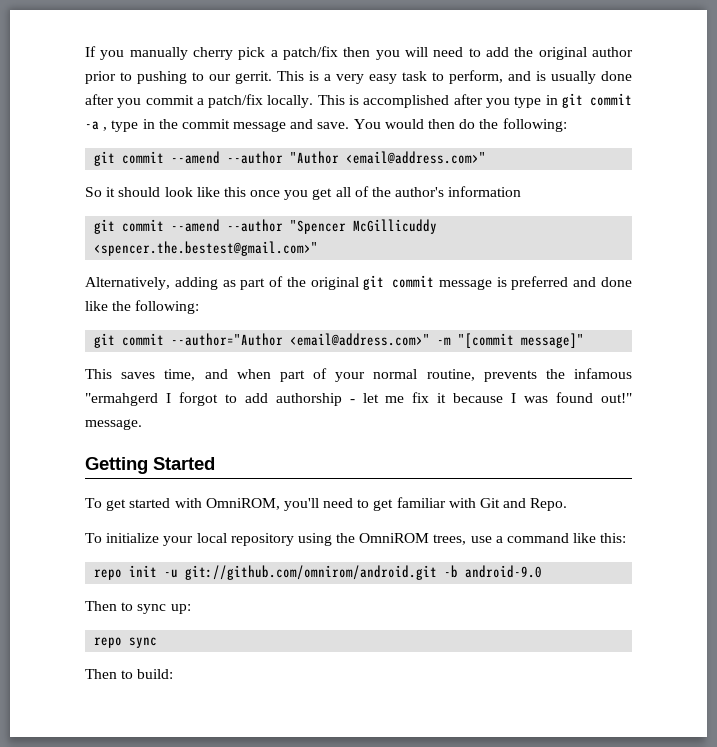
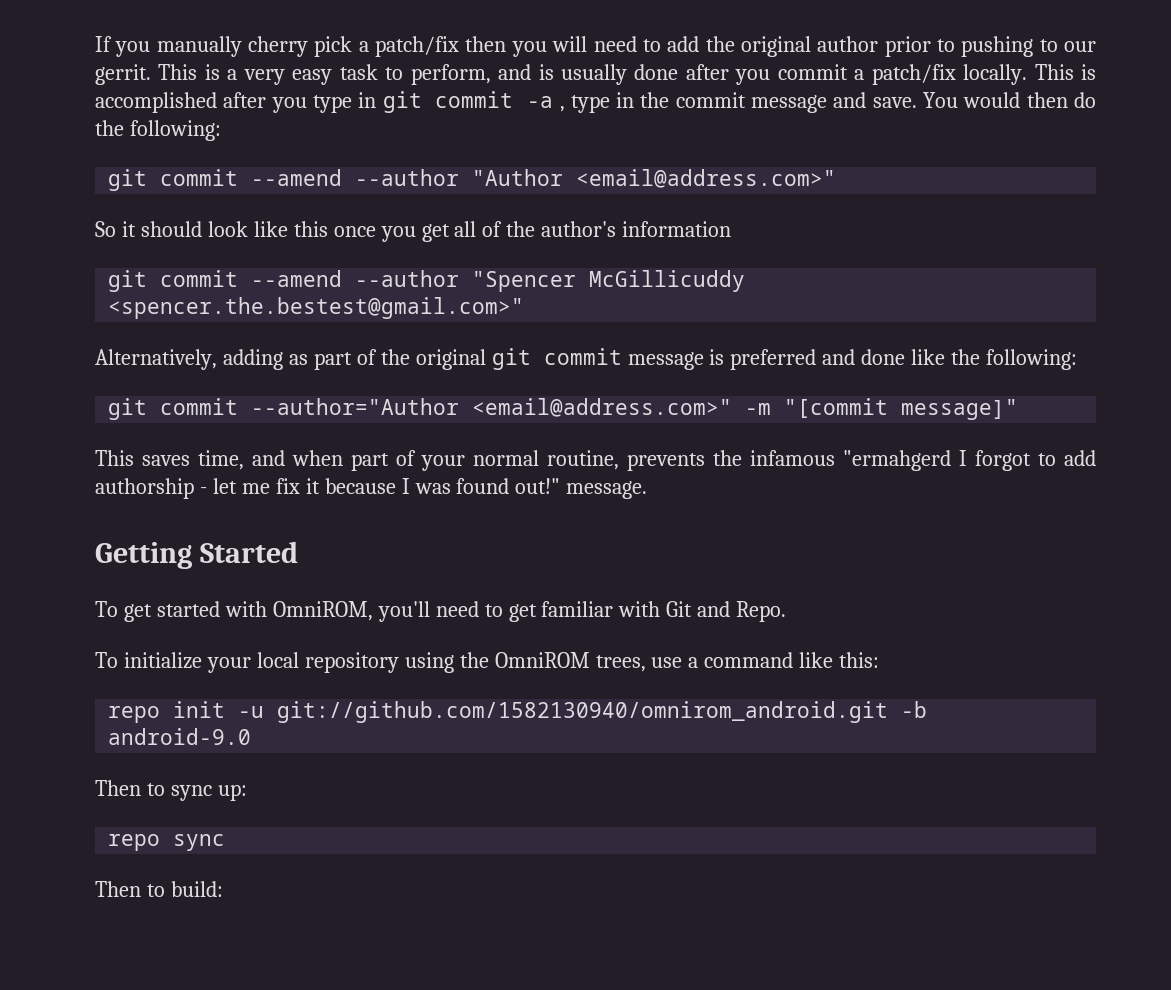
- repo init -u git://github.com/omnirom/android.git -b android-9.0
+ repo init -u git://github.com/1582130940/omnirom_android.git -b android-9.0

